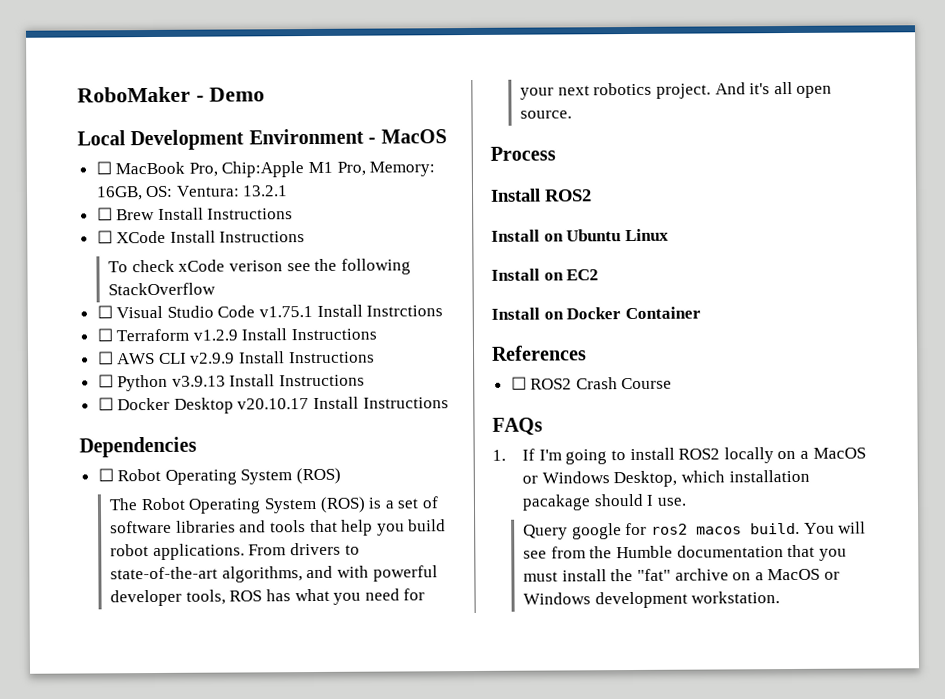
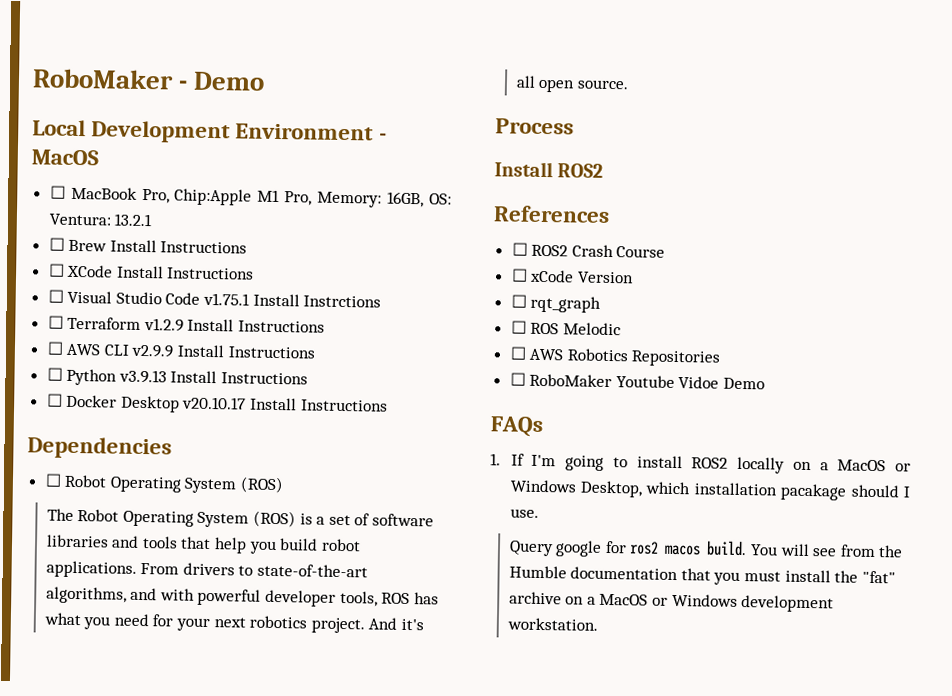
- To check xCode verison see the following StackOverflow
- Install on Ubuntu Linux
- Install on EC2
- Install on Docker Container
+ ☐ xCode Version
+ ☐ rqt_graph
+ ☐ ROS Melodic
+ ☐ AWS Robotics Repositories
+ ☐ RoboMaker Youtube Vidoe Demo

